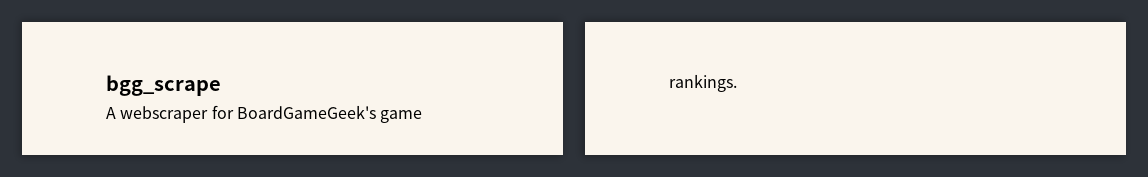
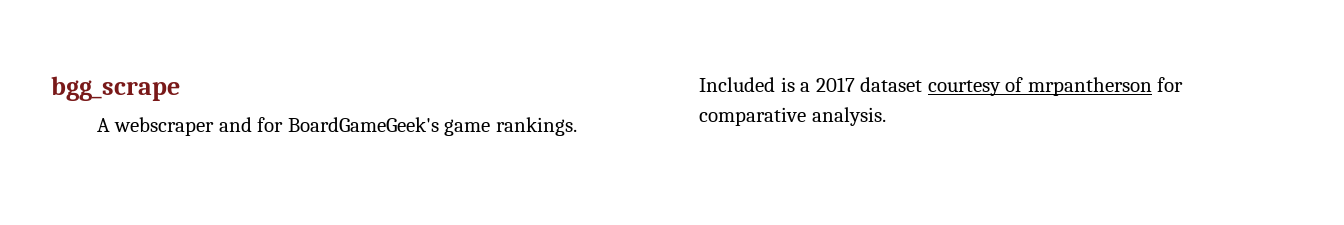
- A webscraper for BoardGameGeek's game rankings.
+ A webscraper and for BoardGameGeek's game rankings.
+ Included is a 2017 dataset courtesy of mrpantherson for comparative analysis.

